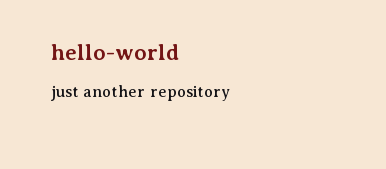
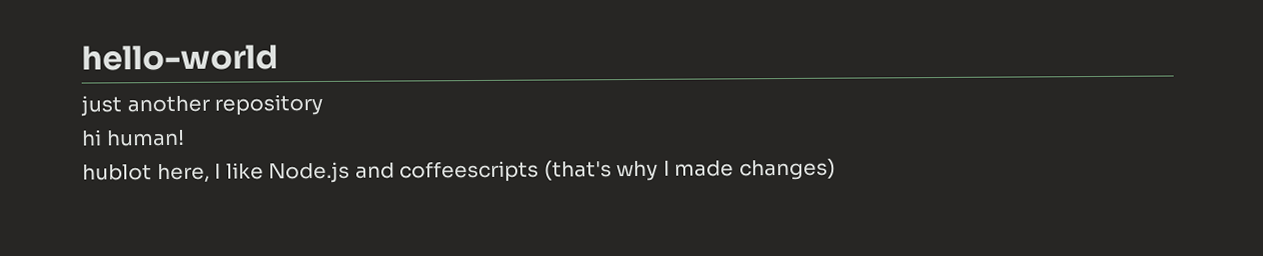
+ hi human!
+ hublot here, I like Node.js and coffeescripts (that's why I made changes)

